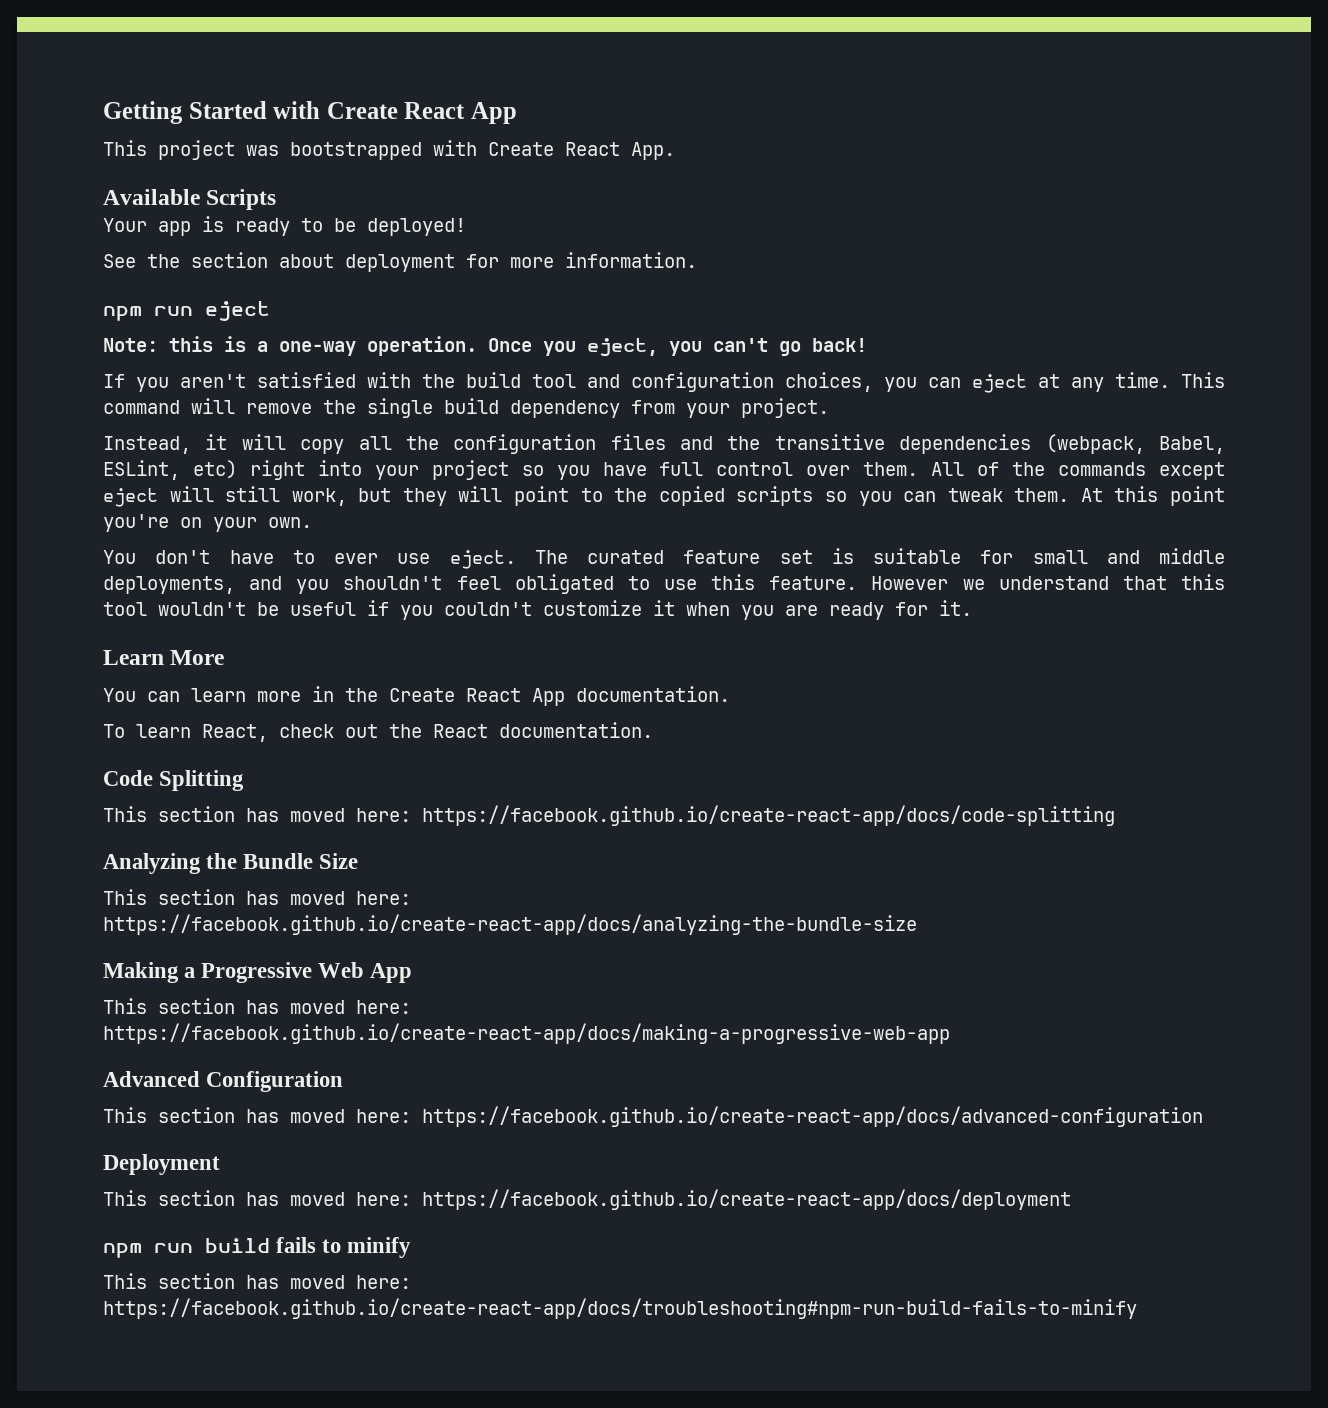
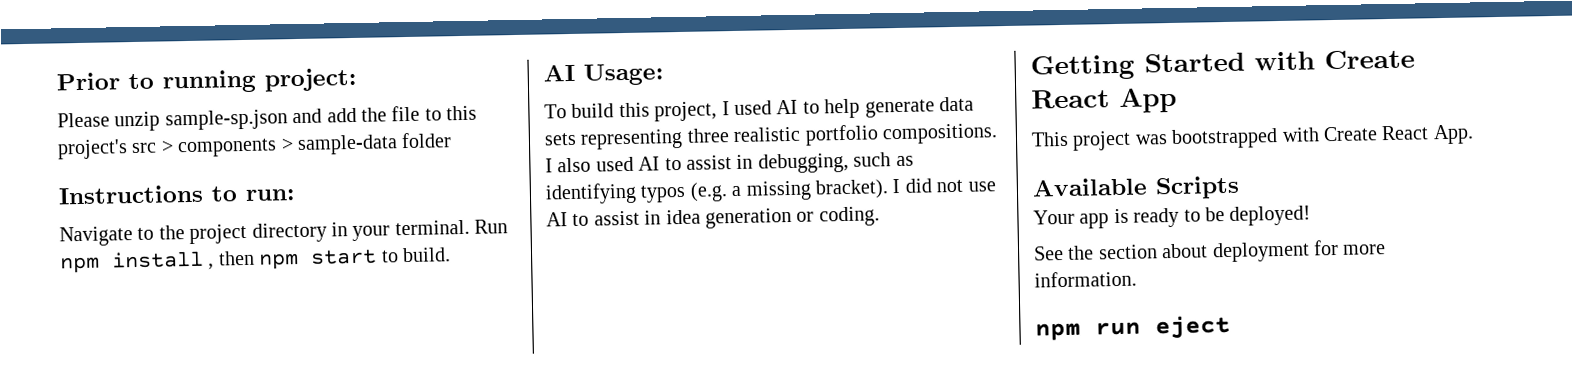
+ Prior to running project:
+ Please unzip sample-sp.json and add the file to this project's src > components > sample-data folder
+ Instructions to run:
+ Navigate to the project directory in your terminal. Run npm install , then npm start to build.
+ AI Usage:
+ To build this project, I used AI to help generate data sets representing three realistic portfolio compositions. I also used AI to assist in debugging, such as identifying typos (e.g. a missing bracket). I did not use AI to assist in idea generation or coding.
- Note: this is a one-way operation. Once you eject, you can't go back!
- If you aren't satisfied with the build tool and configuration choices, you can eject at any time. This command will remove the single build dependency from your project.
- Instead, it will copy all the configuration files and the transitive dependencies (webpack, Babel, ESLint, etc) right into your project so you have full control over them. All of the commands except eject will still work, but they will point to the copied scripts so you can tweak them. At this point you're on your own.
- You don't have to ever use eject. The curated feature set is suitable for small and middle deployments, and you shouldn't feel obligated to use this feature. However we understand that this tool wouldn't be useful if you couldn't customize it when you are ready for it.
- Learn More
- You can learn more in the Create React App documentation.
- To learn React, check out the React documentation.
- Code Splitting
- This section has moved here: https://facebook.github.io/create-react-app/docs/code-splitting
- Analyzing the Bundle Size
- This section has moved here: https://facebook.github.io/create-react-app/docs/analyzing-the-bundle-size
- Making a Progressive Web App
- This section has moved here: https://facebook.github.io/create-react-app/docs/making-a-progressive-web-app
- Advanced Configuration
- This section has moved here: https://facebook.github.io/create-react-app/docs/advanced-configuration
- Deployment
- This section has moved here: https://facebook.github.io/create-react-app/docs/deployment
- npm run build fails to minify
- This section has moved here: https://facebook.github.io/create-react-app/docs/troubleshooting#npm-run-build-fails-to-minify

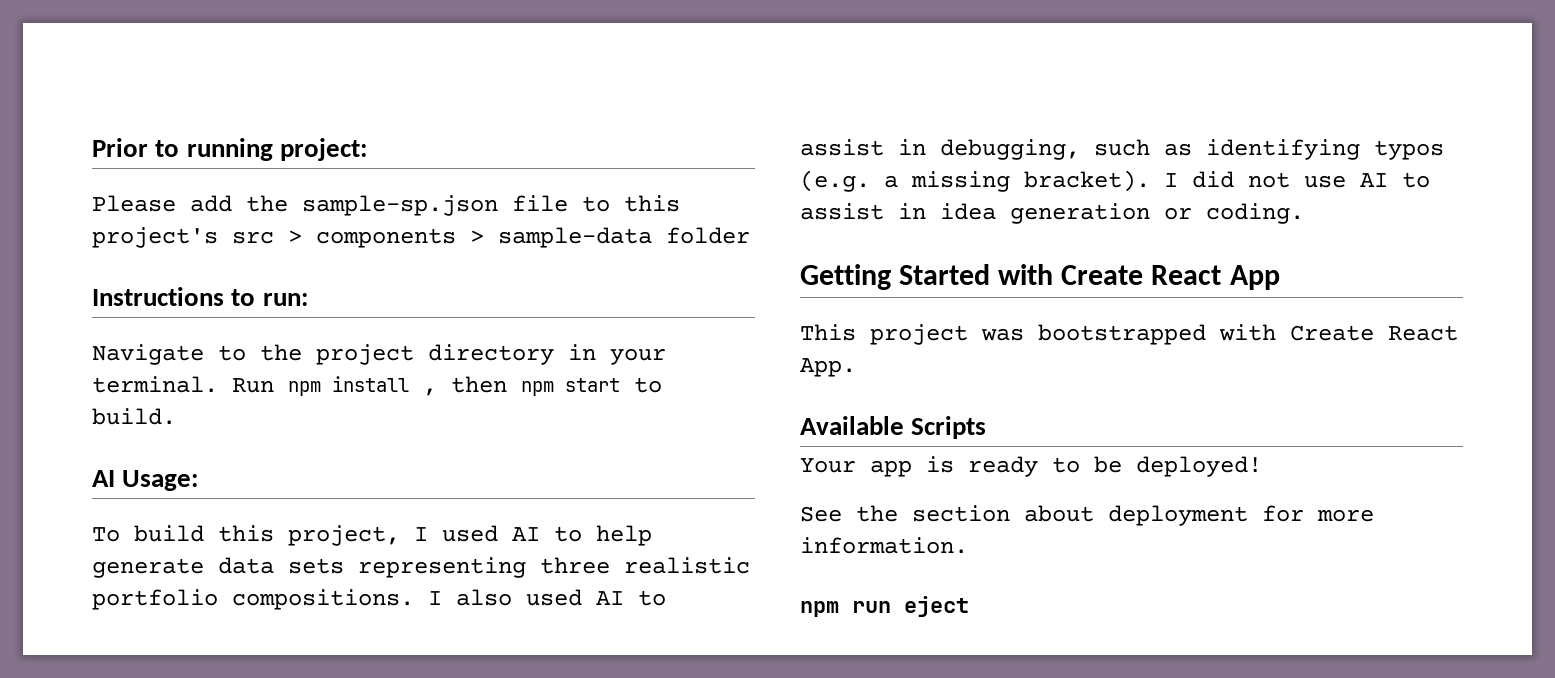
- Please unzip sample-sp.json and add the file to this project's src > components > sample-data folder
+ Please add the sample-sp.json file to this project's src > components > sample-data folder

